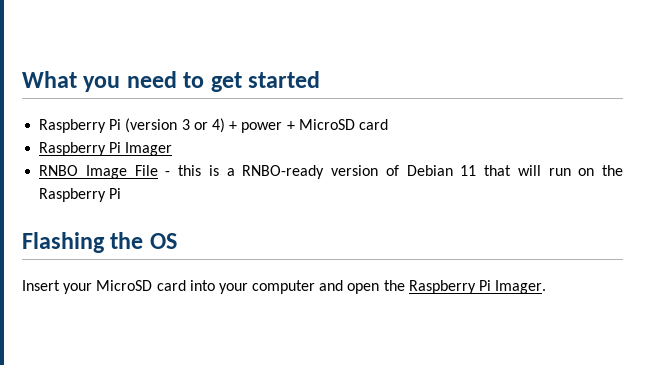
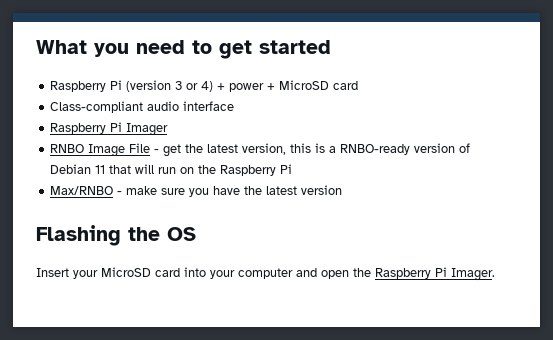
+ Class-compliant audio interface
- RNBO Image File - this is a RNBO-ready version of Debian 11 that will run on the Raspberry Pi
+ RNBO Image File - get the latest version, this is a RNBO-ready version of Debian 11 that will run on the Raspberry Pi
+ Max/RNBO - make sure you have the latest version

